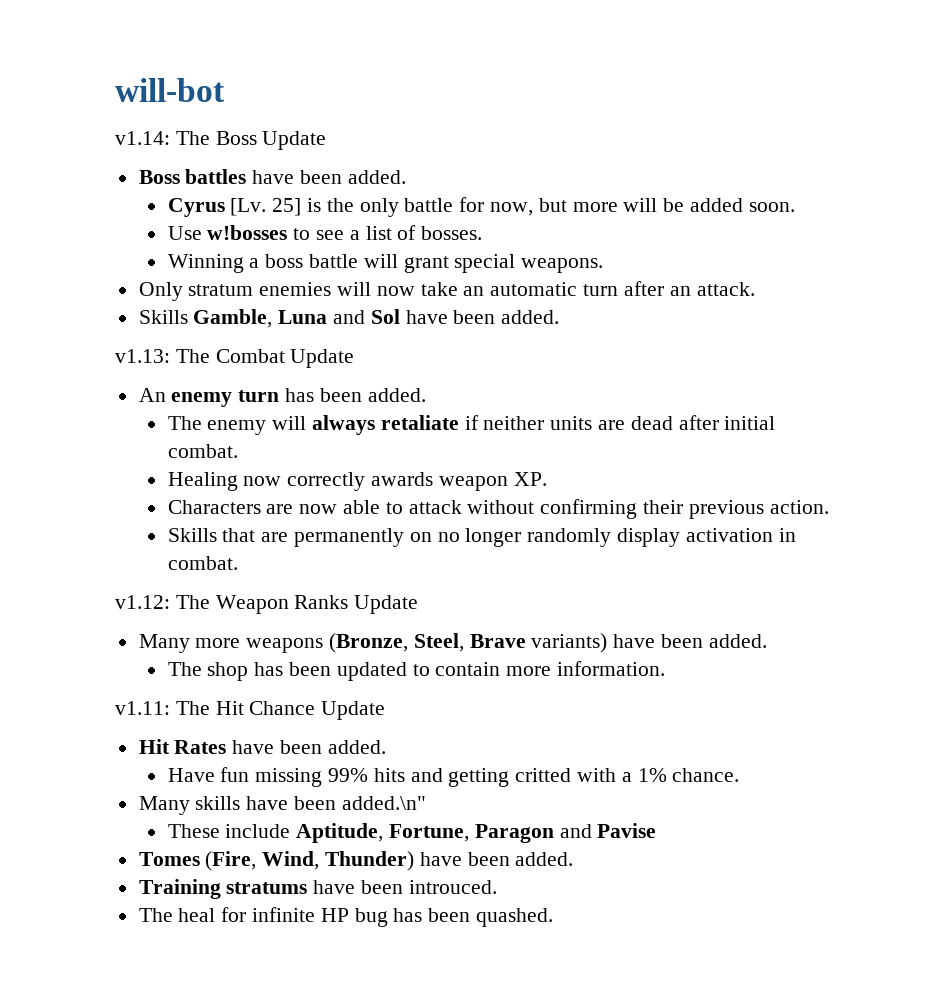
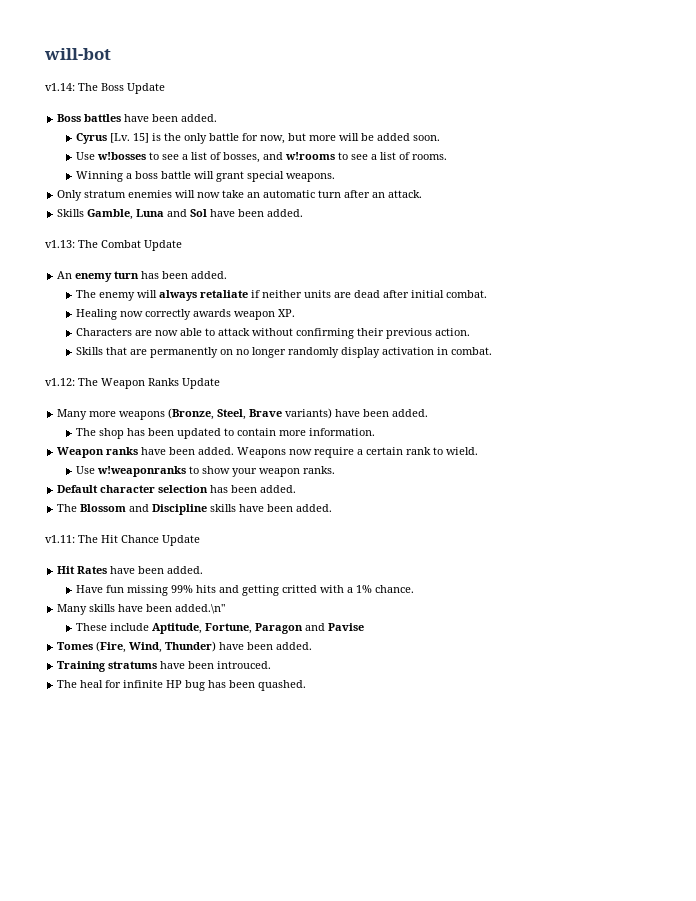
- Cyrus [Lv. 25] is the only battle for now, but more will be added soon.
+ Cyrus [Lv. 15] is the only battle for now, but more will be added soon.
- Use w!bosses to see a list of bosses.
+ Use w!bosses to see a list of bosses, and w!rooms to see a list of rooms.
+ Weapon ranks have been added. Weapons now require a certain rank to wield.
+ Use w!weaponranks to show your weapon ranks.
+ Default character selection has been added.
+ The Blossom and Discipline skills have been added.

